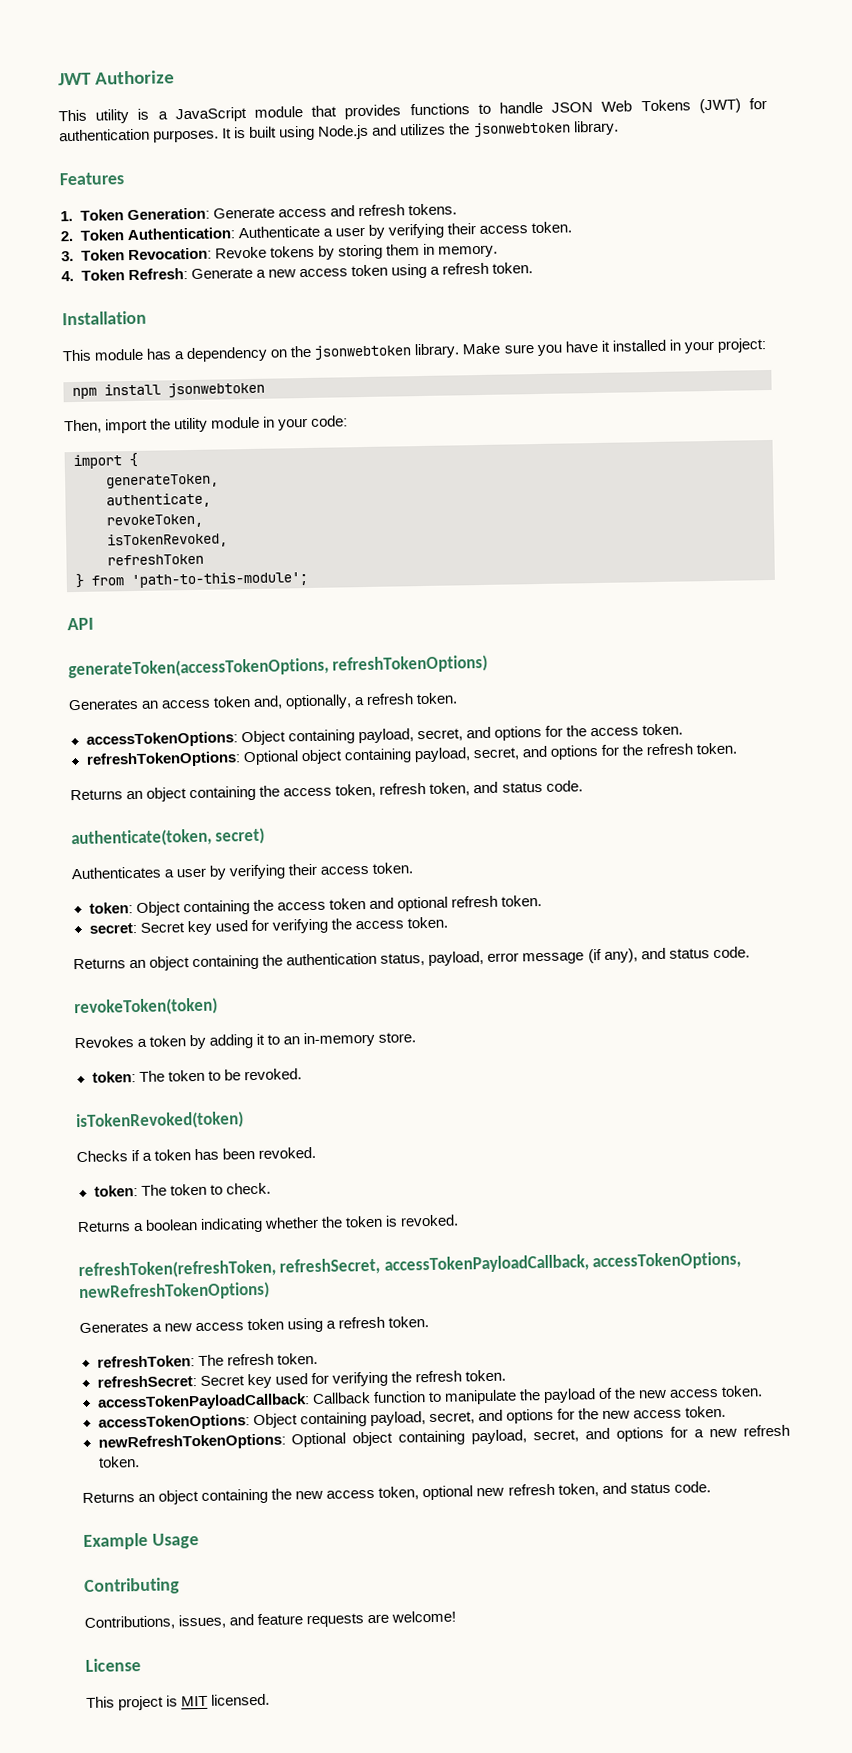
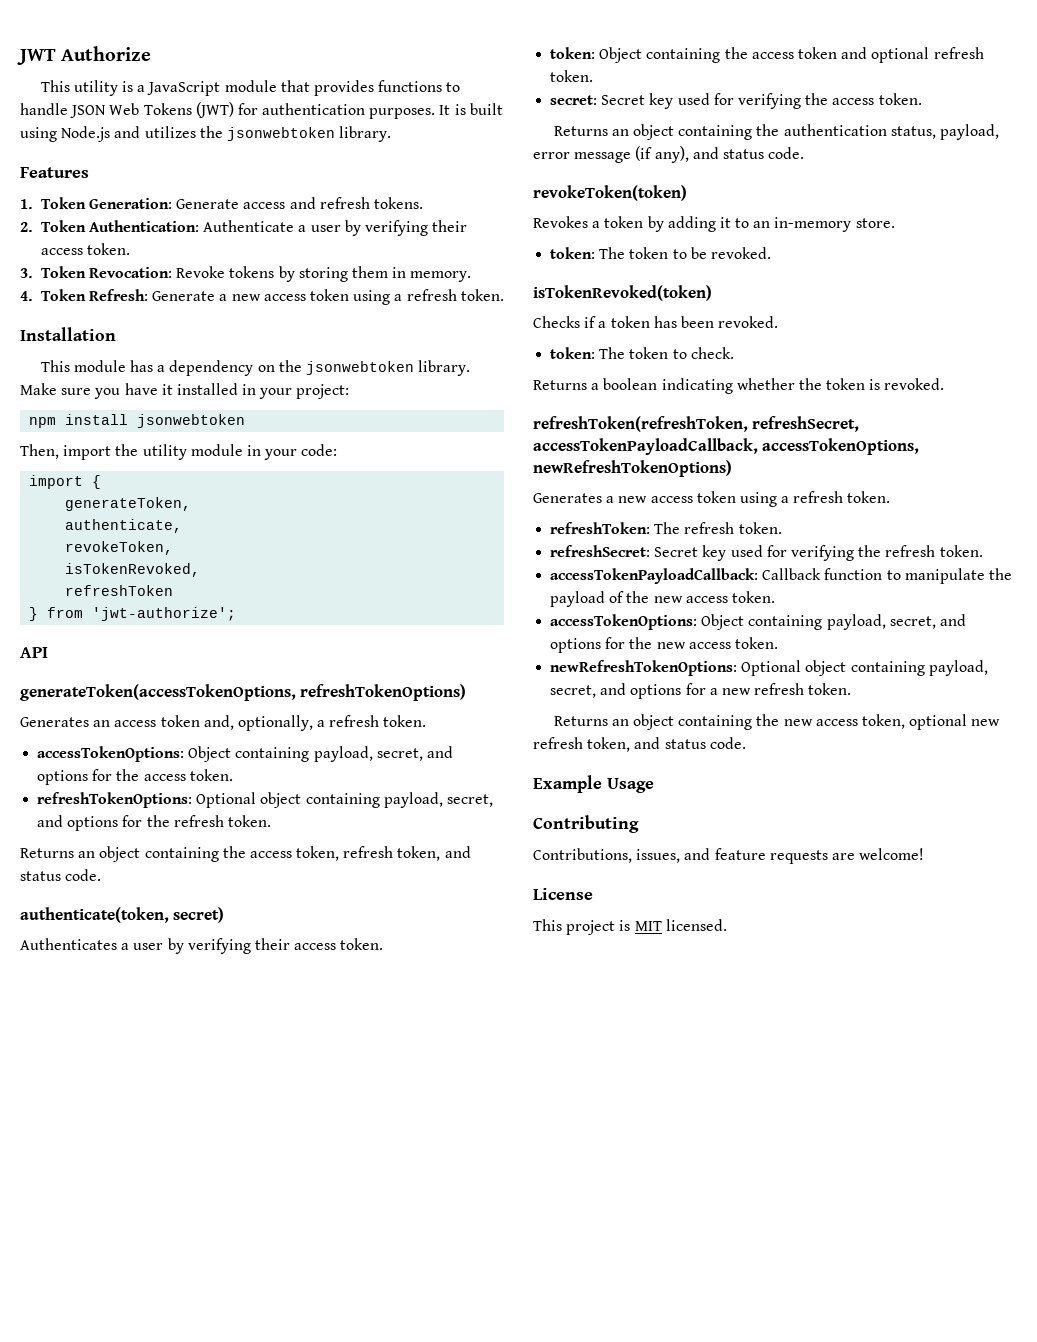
- } from 'path-to-this-module';
+ } from 'jwt-authorize';

